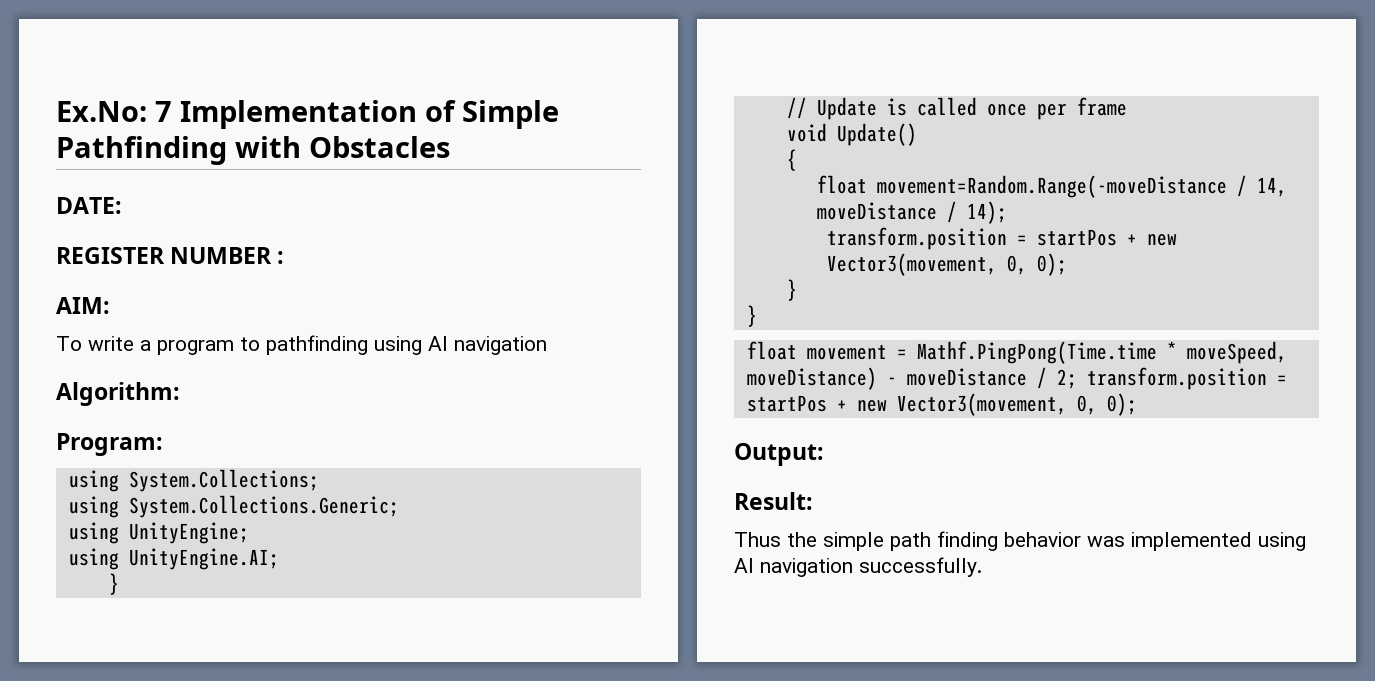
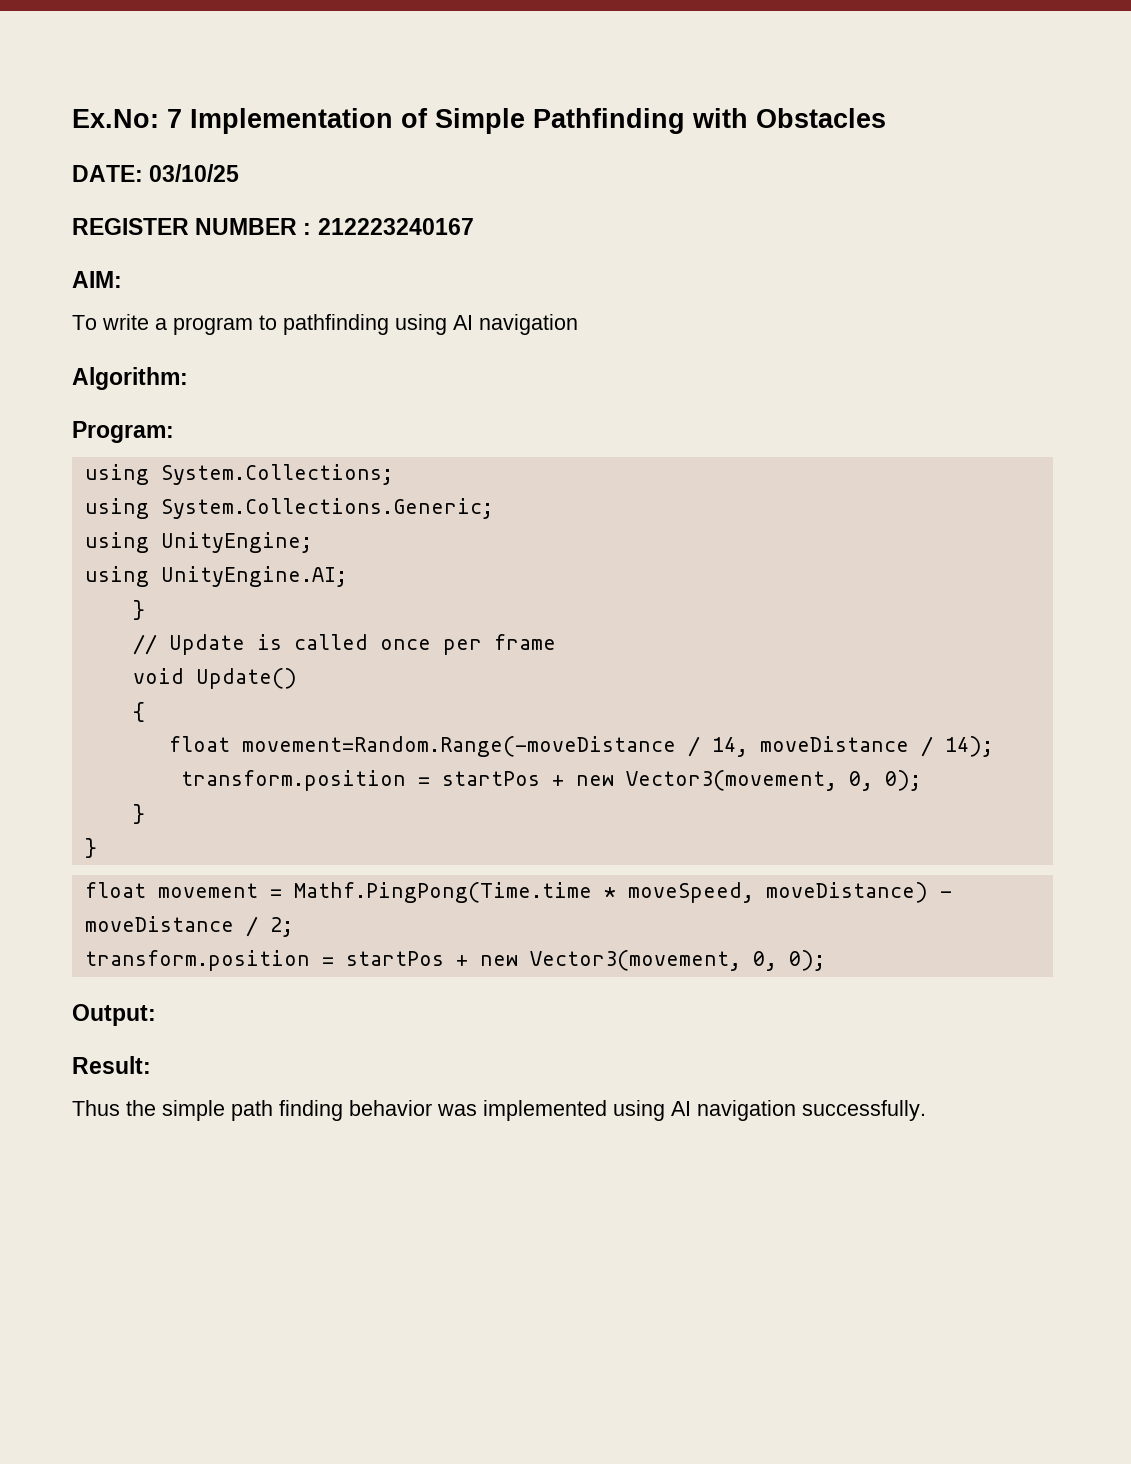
- DATE:
+ DATE: 03/10/25
- REGISTER NUMBER :
+ REGISTER NUMBER : 212223240167
- float movement = Mathf.PingPong(Time.time * moveSpeed, moveDistance) - moveDistance / 2; transform.position = startPos + new Vector3(movement, 0, 0);
+ float movement = Mathf.PingPong(Time.time * moveSpeed, moveDistance) - moveDistance / 2;
+ transform.position = startPos + new Vector3(movement, 0, 0);

